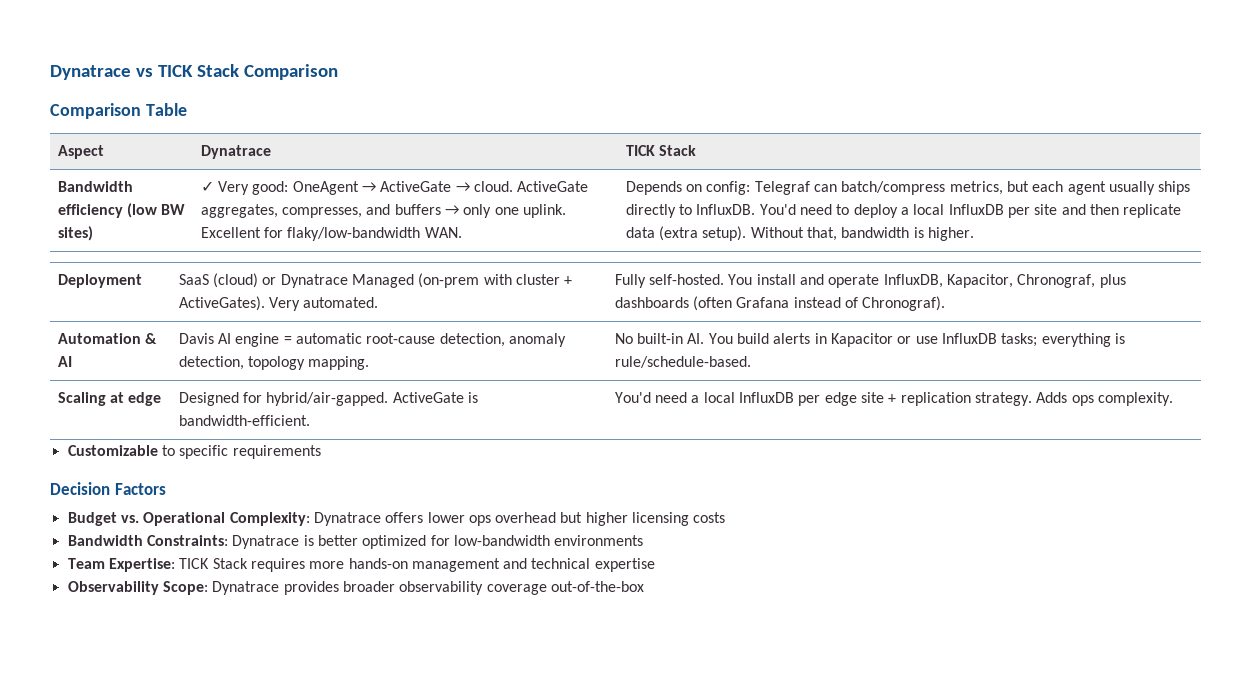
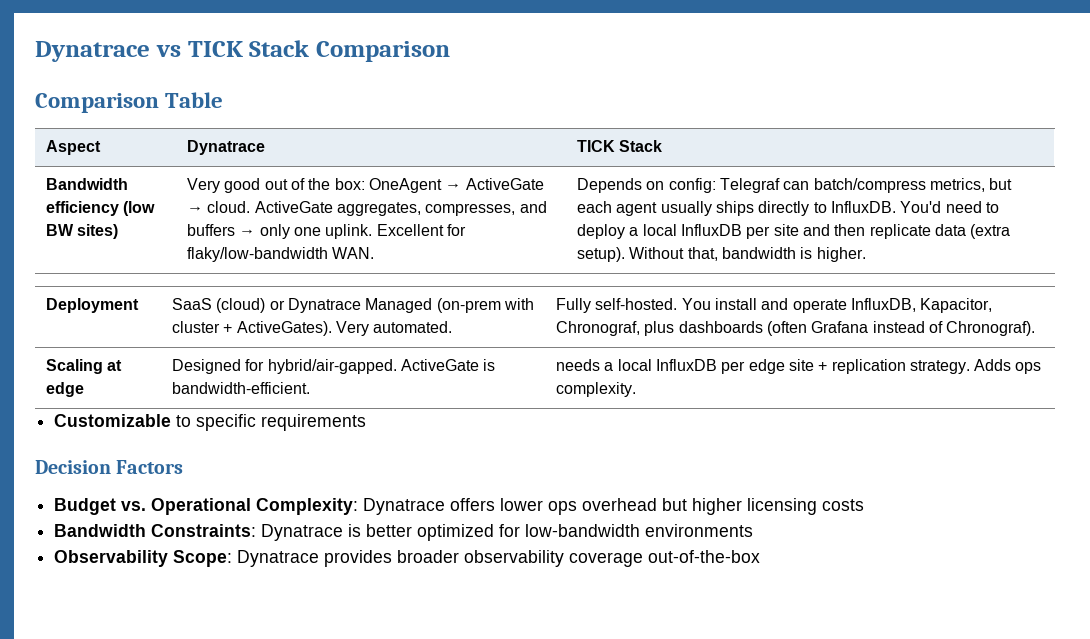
- ✓ Very good: OneAgent → ActiveGate → cloud.
+ Very good out of the box: OneAgent → ActiveGate → cloud.
- Automation & AI | Davis AI engine = automatic root-cause detection, anomaly detection, topology mapping. | No built-in AI. You build alerts in Kapacitor or use InfluxDB tasks; everything is rule/schedule-based.
- Scaling at edge | Designed for hybrid/air-gapped. ActiveGate is bandwidth-efficient. | You'd need a local InfluxDB per edge site + replication strategy. Adds ops complexity.
+ Scaling at edge | Designed for hybrid/air-gapped. ActiveGate is bandwidth-efficient. | needs a local InfluxDB per edge site + replication strategy. Adds ops complexity.
- Team Expertise: TICK Stack requires more hands-on management and technical expertise

